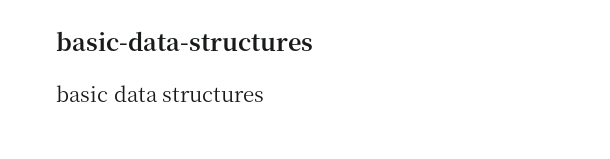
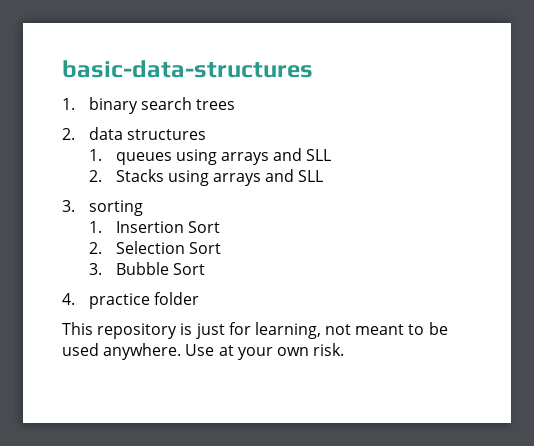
- basic data structures
+ 1. binary search trees
+ 2. data structures
+ 1. queues using arrays and SLL
+ 2. Stacks using arrays and SLL
+ 3. sorting
+ 1. Insertion Sort
+ 2. Selection Sort
+ 3. Bubble Sort
+ 4. practice folder
+ This repository is just for learning, not meant to be used anywhere. Use at your own risk.

